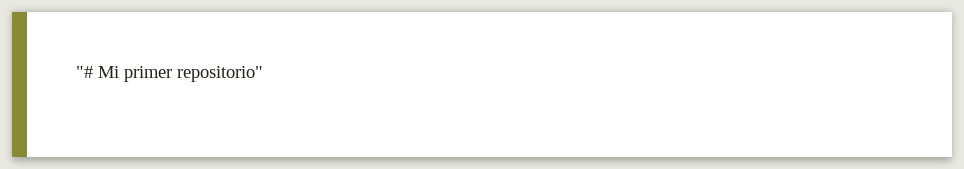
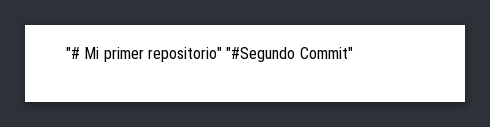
- "# Mi primer repositorio"
+ "# Mi primer repositorio" "#Segundo Commit"

